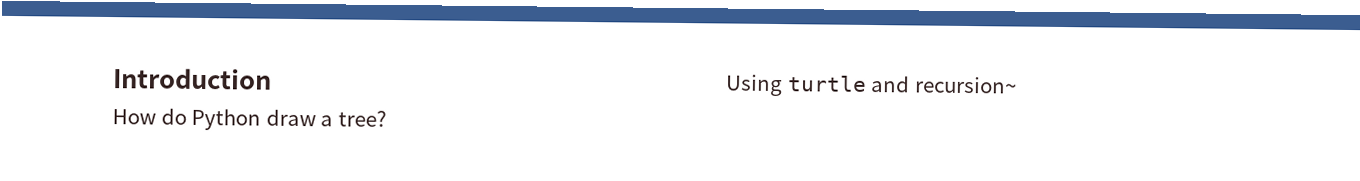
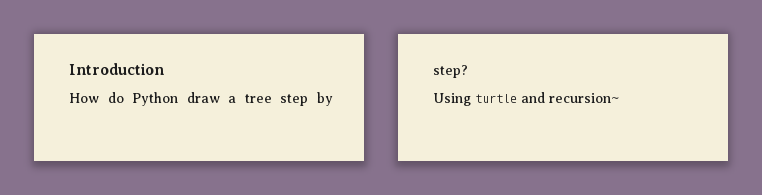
- How do Python draw a tree?
+ How do Python draw a tree step by step?

